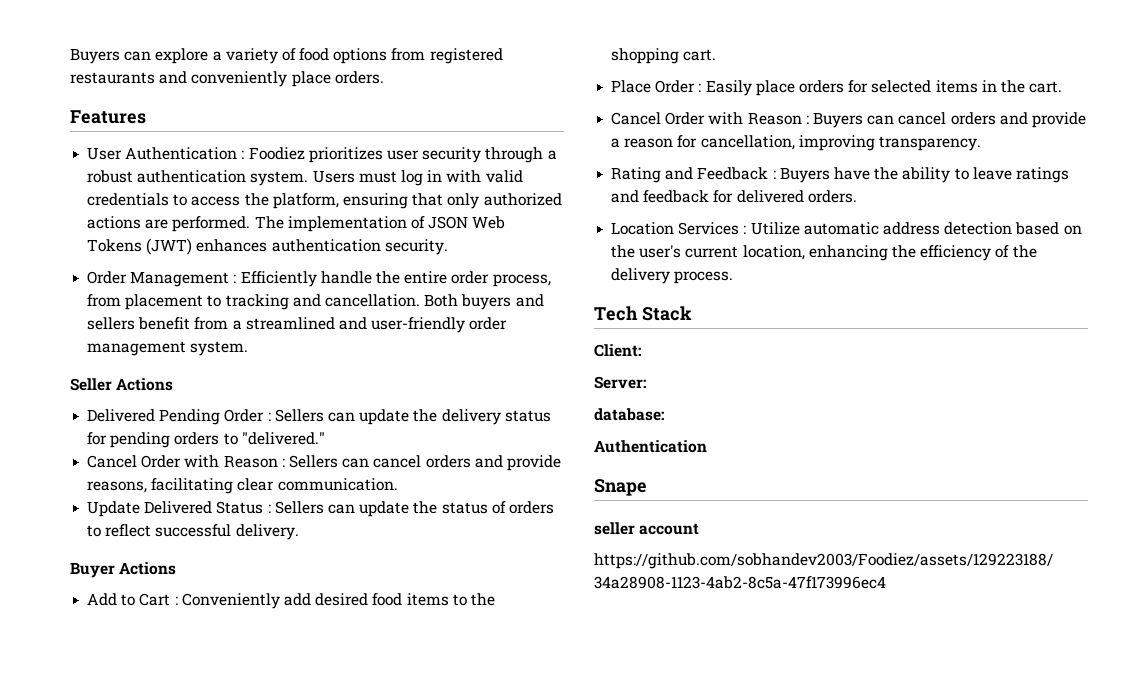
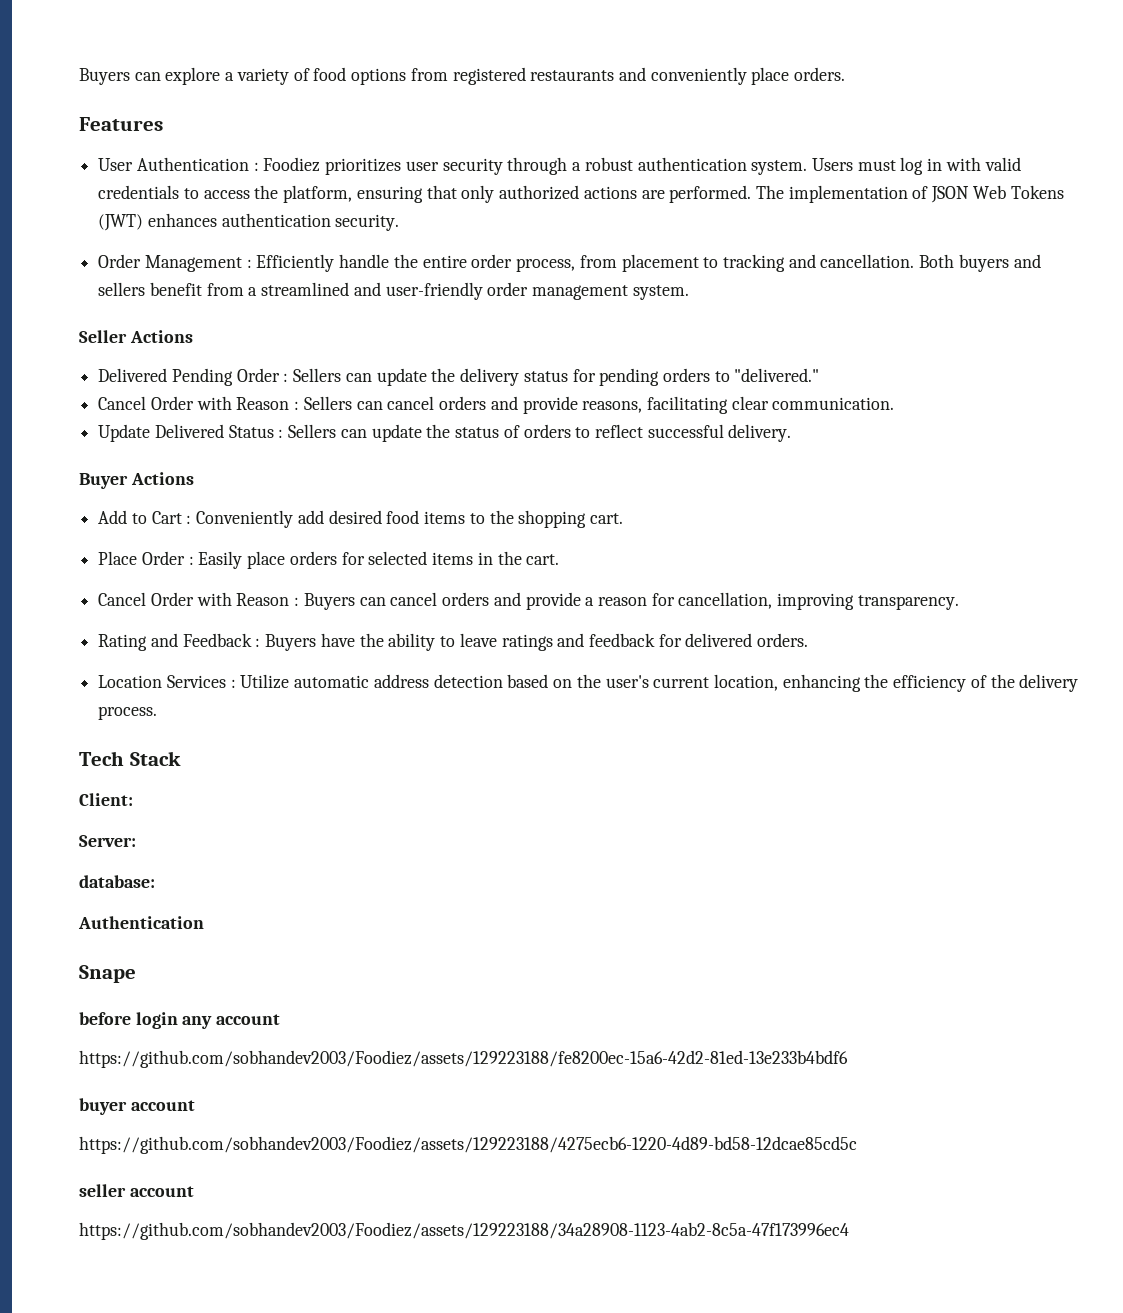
+ before login any account
+ https://github.com/sobhandev2003/Foodiez/assets/129223188/fe8200ec-15a6-42d2-81ed-13e233b4bdf6
+ buyer account
+ https://github.com/sobhandev2003/Foodiez/assets/129223188/4275ecb6-1220-4d89-bd58-12dcae85cd5c

